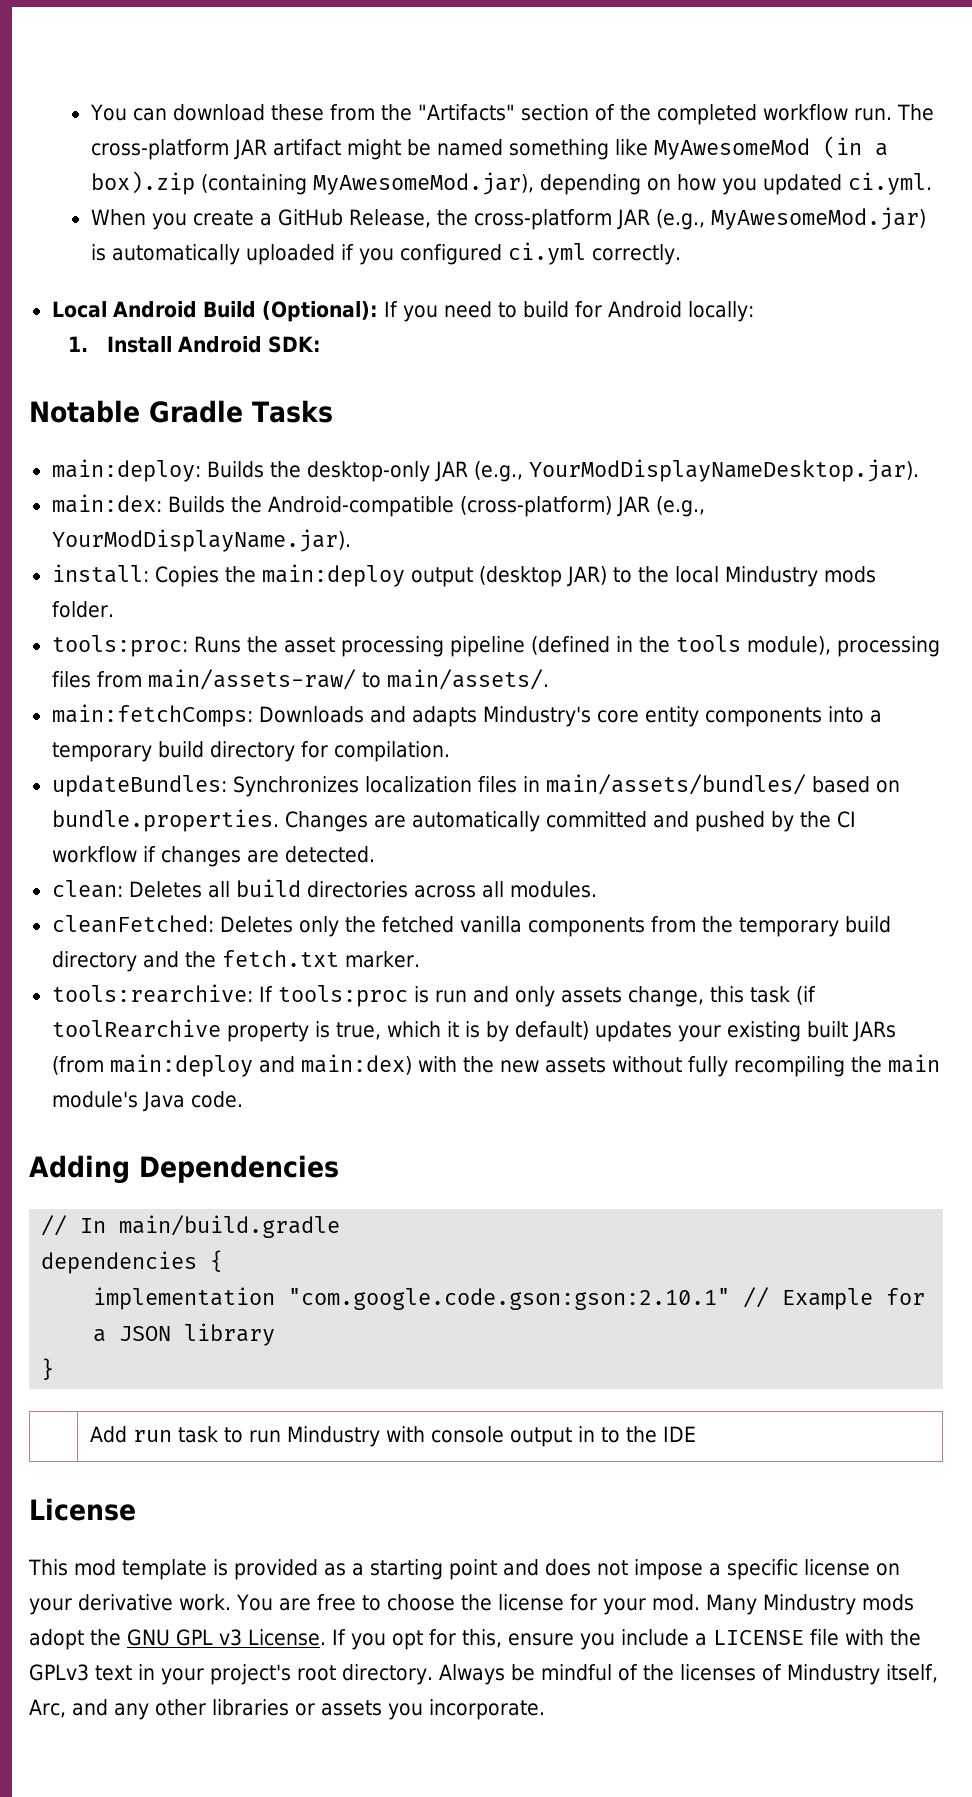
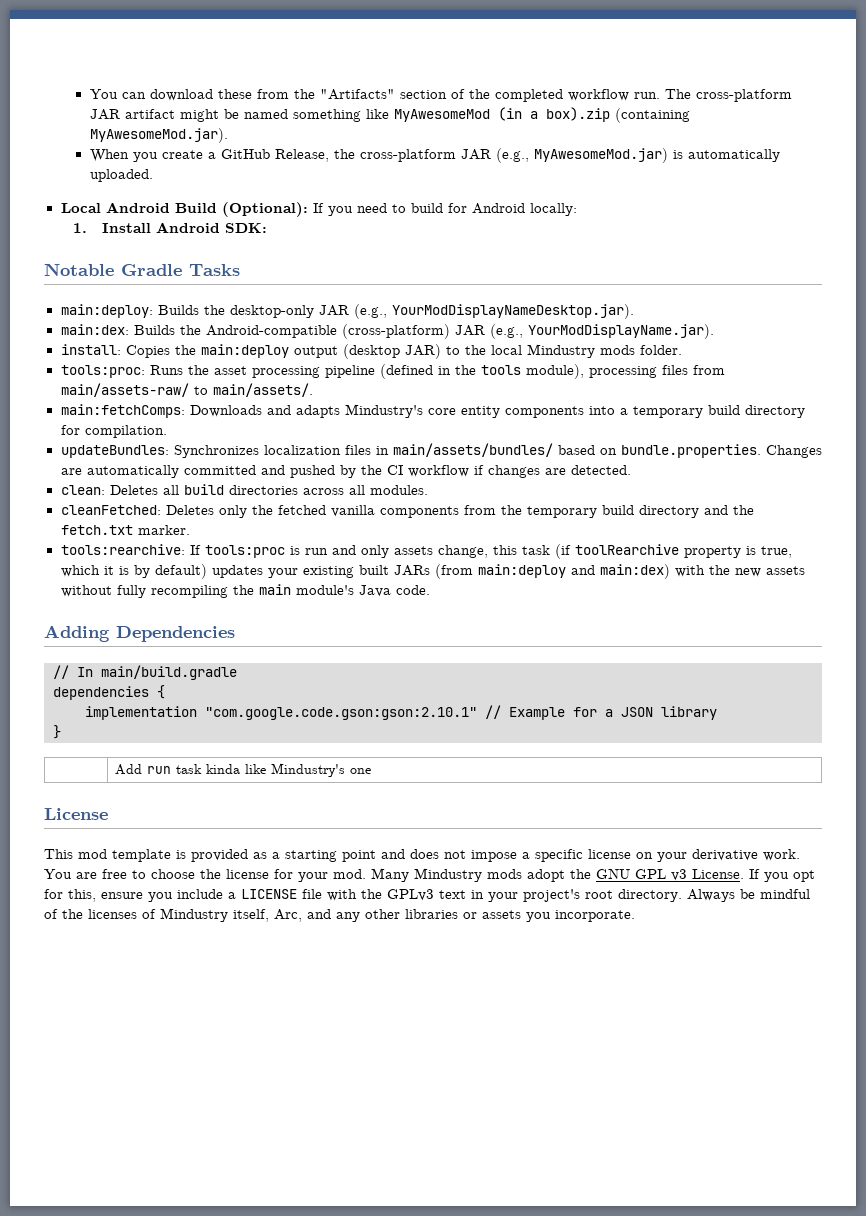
- The cross-platform JAR artifact might be named something like MyAwesomeMod (in a box).zip (containing MyAwesomeMod.jar), depending on how you updated ci.yml.
+ The cross-platform JAR artifact might be named something like MyAwesomeMod (in a box).zip (containing MyAwesomeMod.jar).
- When you create a GitHub Release, the cross-platform JAR (e.g., MyAwesomeMod.jar) is automatically uploaded if you configured ci.yml correctly.
+ When you create a GitHub Release, the cross-platform JAR (e.g., MyAwesomeMod.jar) is automatically uploaded.
- | Add run task to run Mindustry with console output in to the IDE
+ | Add run task kinda like Mindustry's one

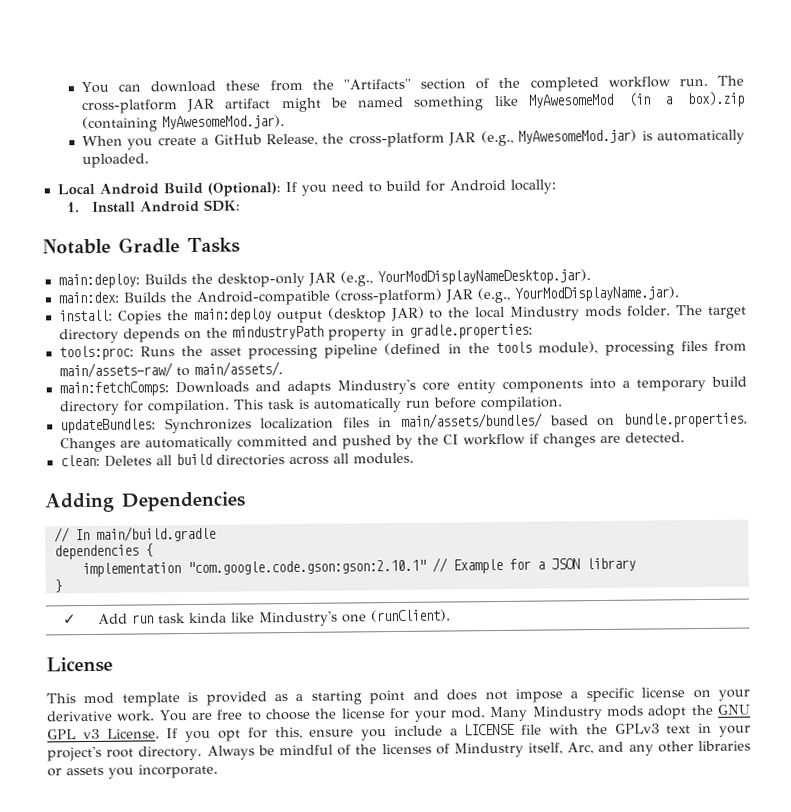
+ The target directory depends on the mindustryPath property in gradle.properties:
+ This task is automatically run before compilation.
- cleanFetched: Deletes only the fetched vanilla components from the temporary build directory and the fetch.txt marker.
- tools:rearchive: If tools:proc is run and only assets change, this task (if toolRearchive property is true, which it is by default) updates your existing built JARs (from main:deploy and main:dex) with the new assets without fully recompiling the main module's Java code.
- | Add run task kinda like Mindustry's one
+ ✓ | Add run task kinda like Mindustry's one (runClient).

